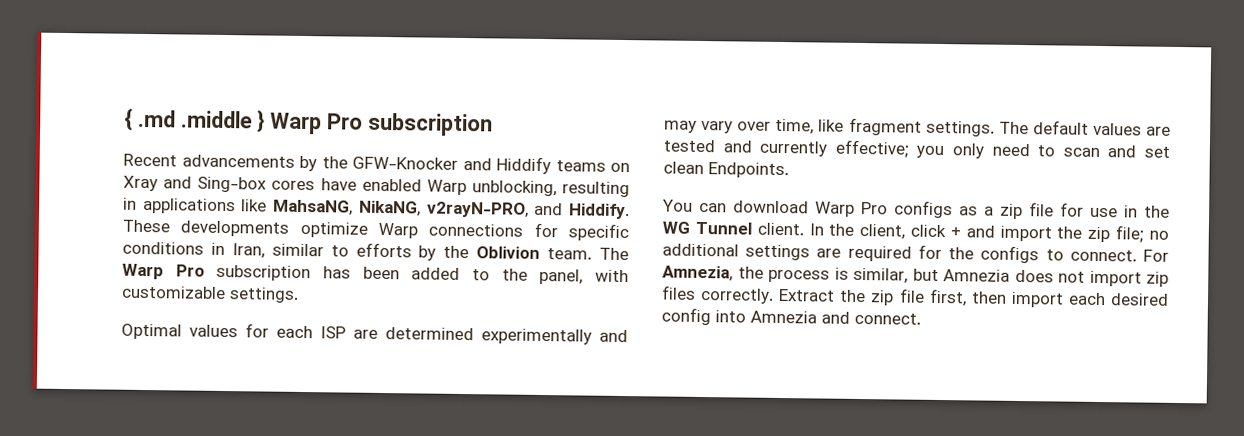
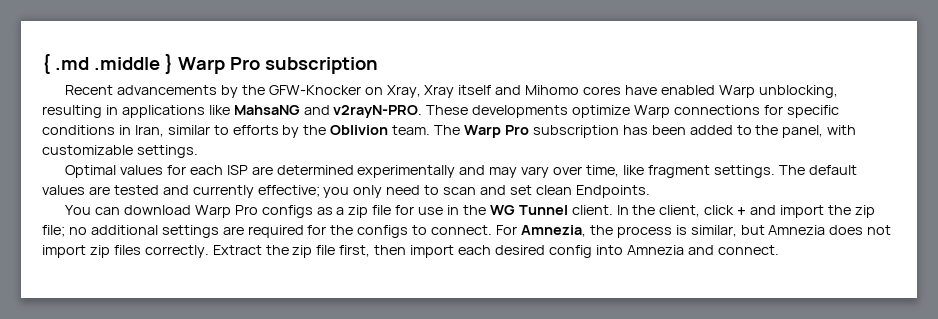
- Recent advancements by the GFW-Knocker and Hiddify teams on Xray and Sing-box cores have enabled Warp unblocking, resulting in applications like MahsaNG, NikaNG, v2rayN-PRO, and Hiddify.
+ Recent advancements by the GFW-Knocker on Xray, Xray itself and Mihomo cores have enabled Warp unblocking, resulting in applications like MahsaNG and v2rayN-PRO.

